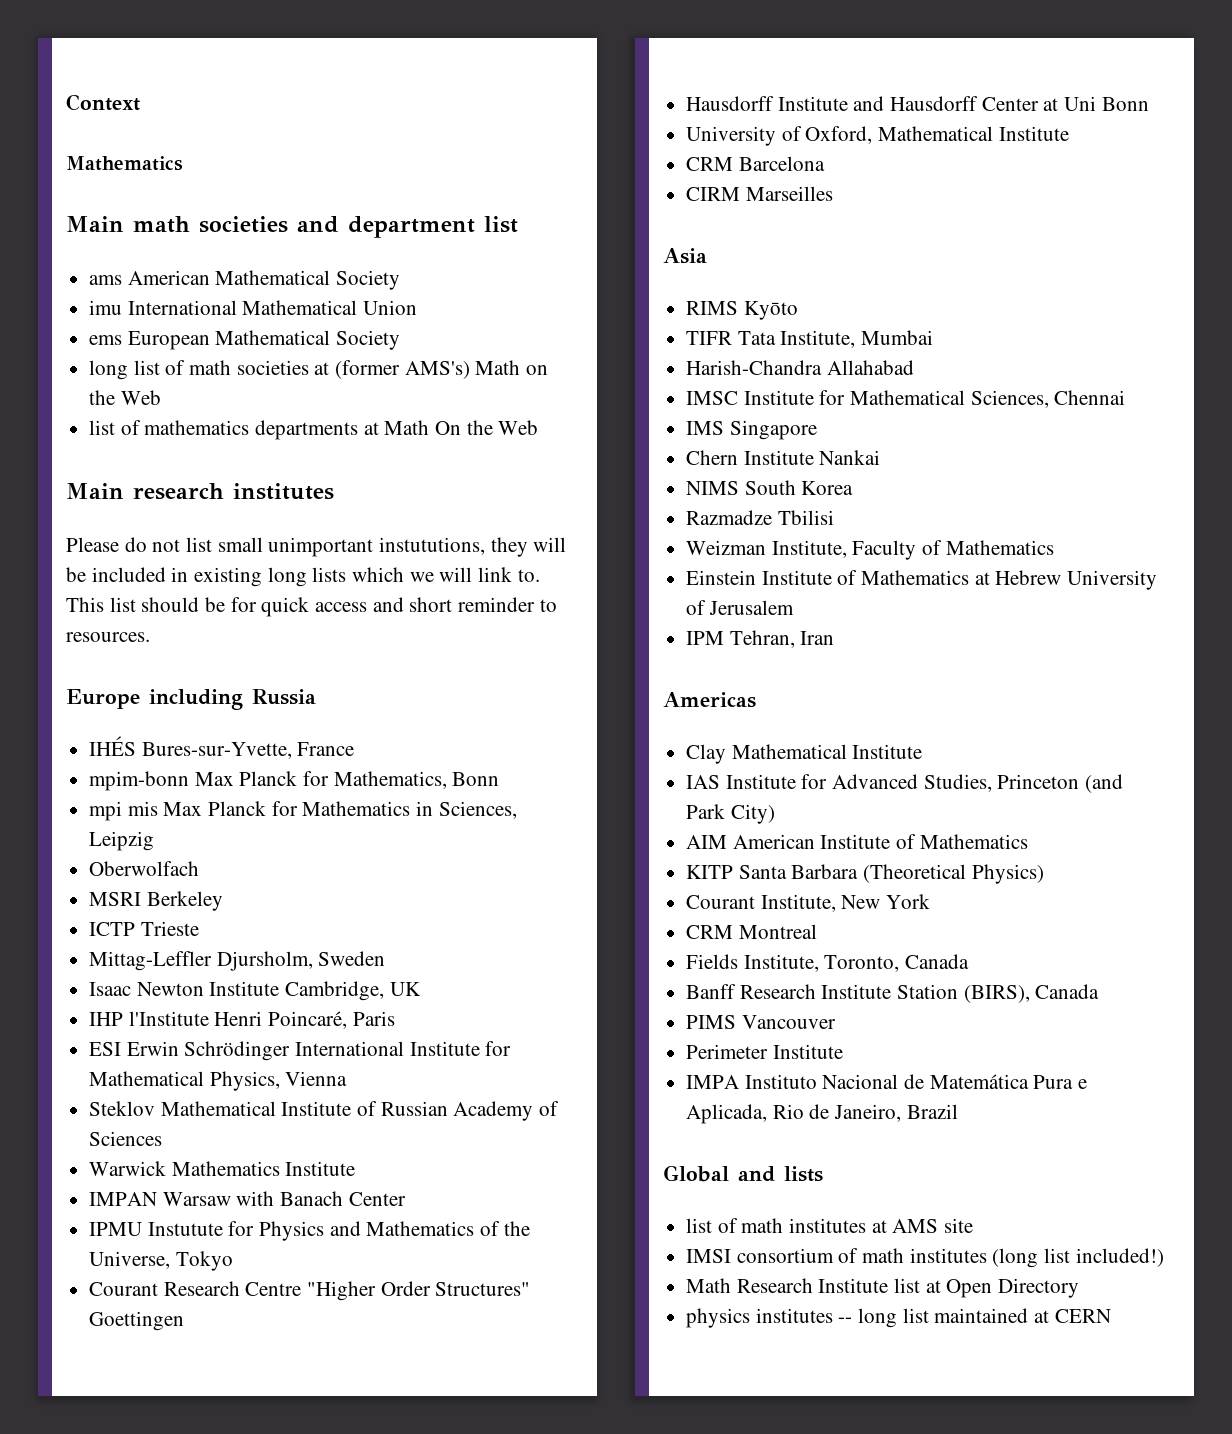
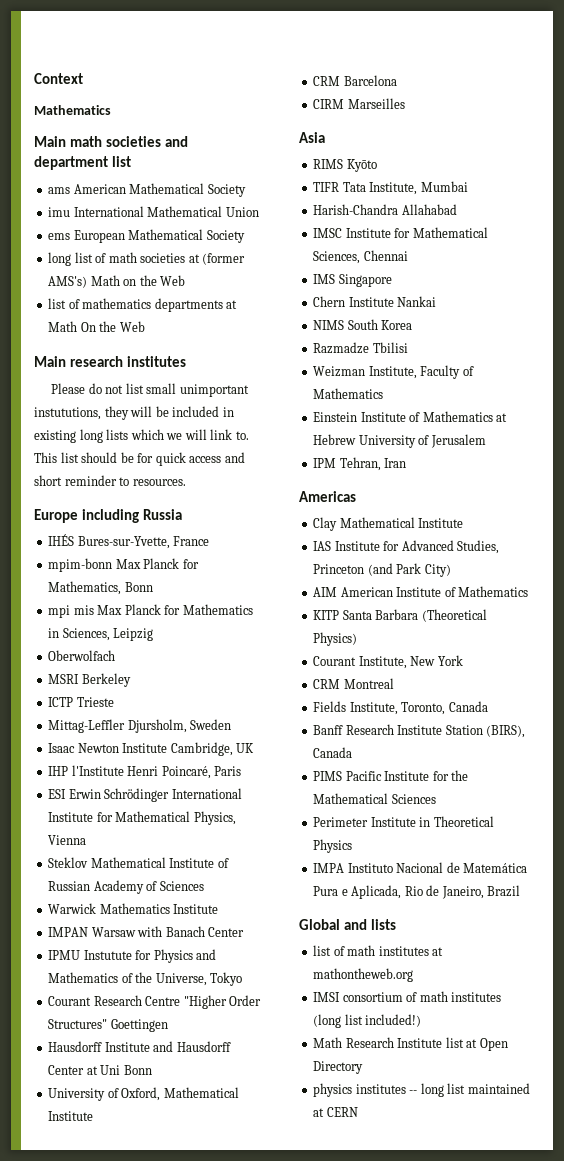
- PIMS Vancouver
+ PIMS Pacific Institute for the Mathematical Sciences
- Perimeter Institute
+ Perimeter Institute in Theoretical Physics
- list of math institutes at AMS site
+ list of math institutes at mathontheweb.org

